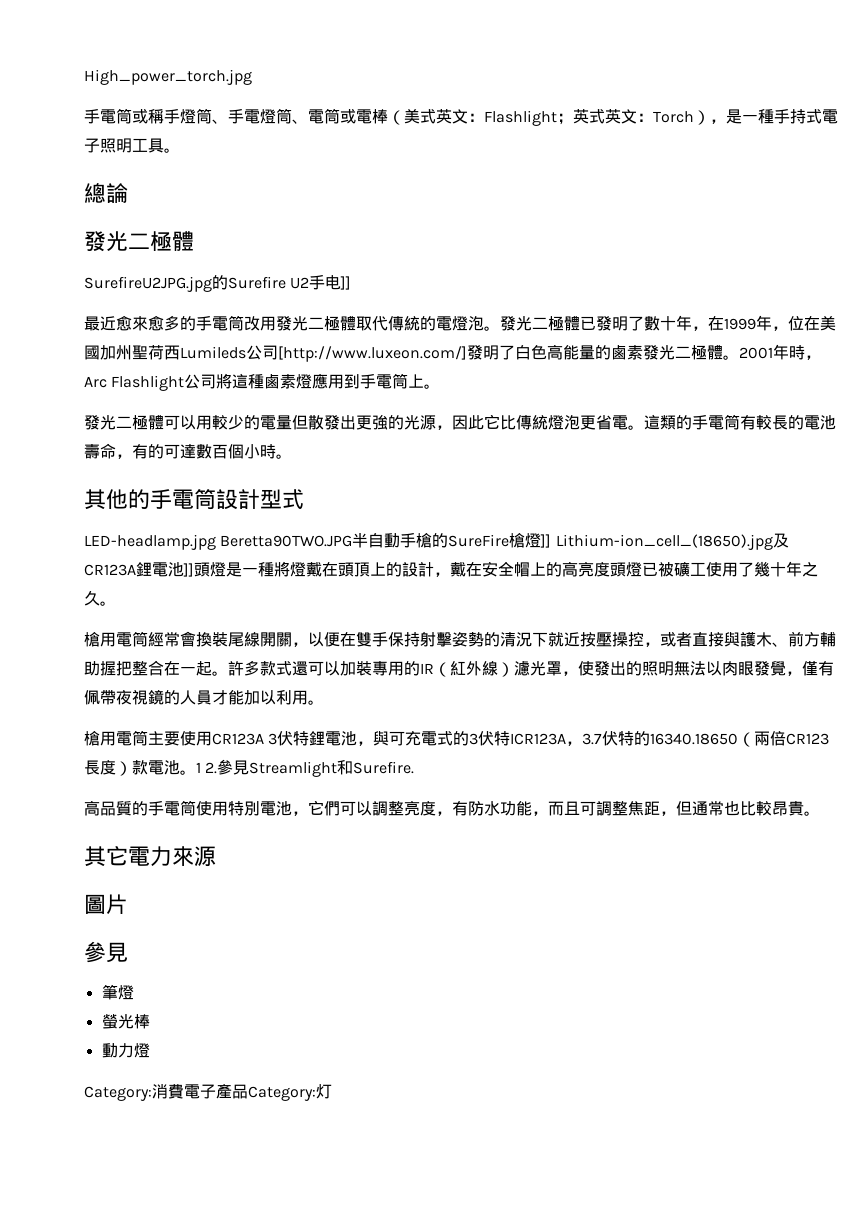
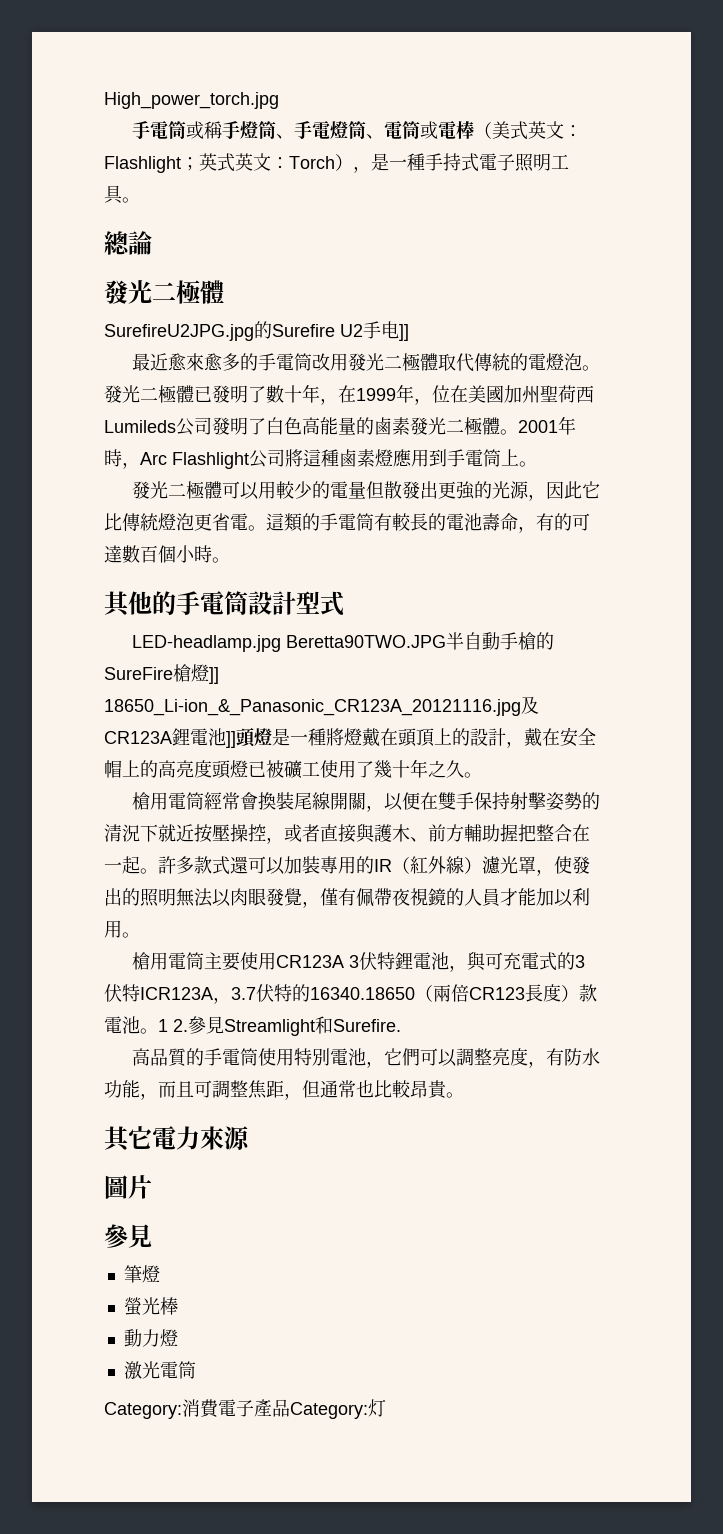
- 發光二極體已發明了數十年，在1999年，位在美國加州聖荷西Lumileds公司[http://www.luxeon.com/]發明了白色高能量的鹵素發光二極體。
+ 發光二極體已發明了數十年，在1999年，位在美國加州聖荷西Lumileds公司發明了白色高能量的鹵素發光二極體。
- LED-headlamp.jpg Beretta90TWO.JPG半自動手槍的SureFire槍燈]] Lithium-ion_cell_(18650).jpg及CR123A鋰電池]]頭燈是一種將燈戴在頭頂上的設計，戴在安全帽上的高亮度頭燈已被礦工使用了幾十年之久。
+ LED-headlamp.jpg Beretta90TWO.JPG半自動手槍的SureFire槍燈]] 18650_Li-ion_&_Panasonic_CR123A_20121116.jpg及CR123A鋰電池]]頭燈是一種將燈戴在頭頂上的設計，戴在安全帽上的高亮度頭燈已被礦工使用了幾十年之久。
+ 激光電筒

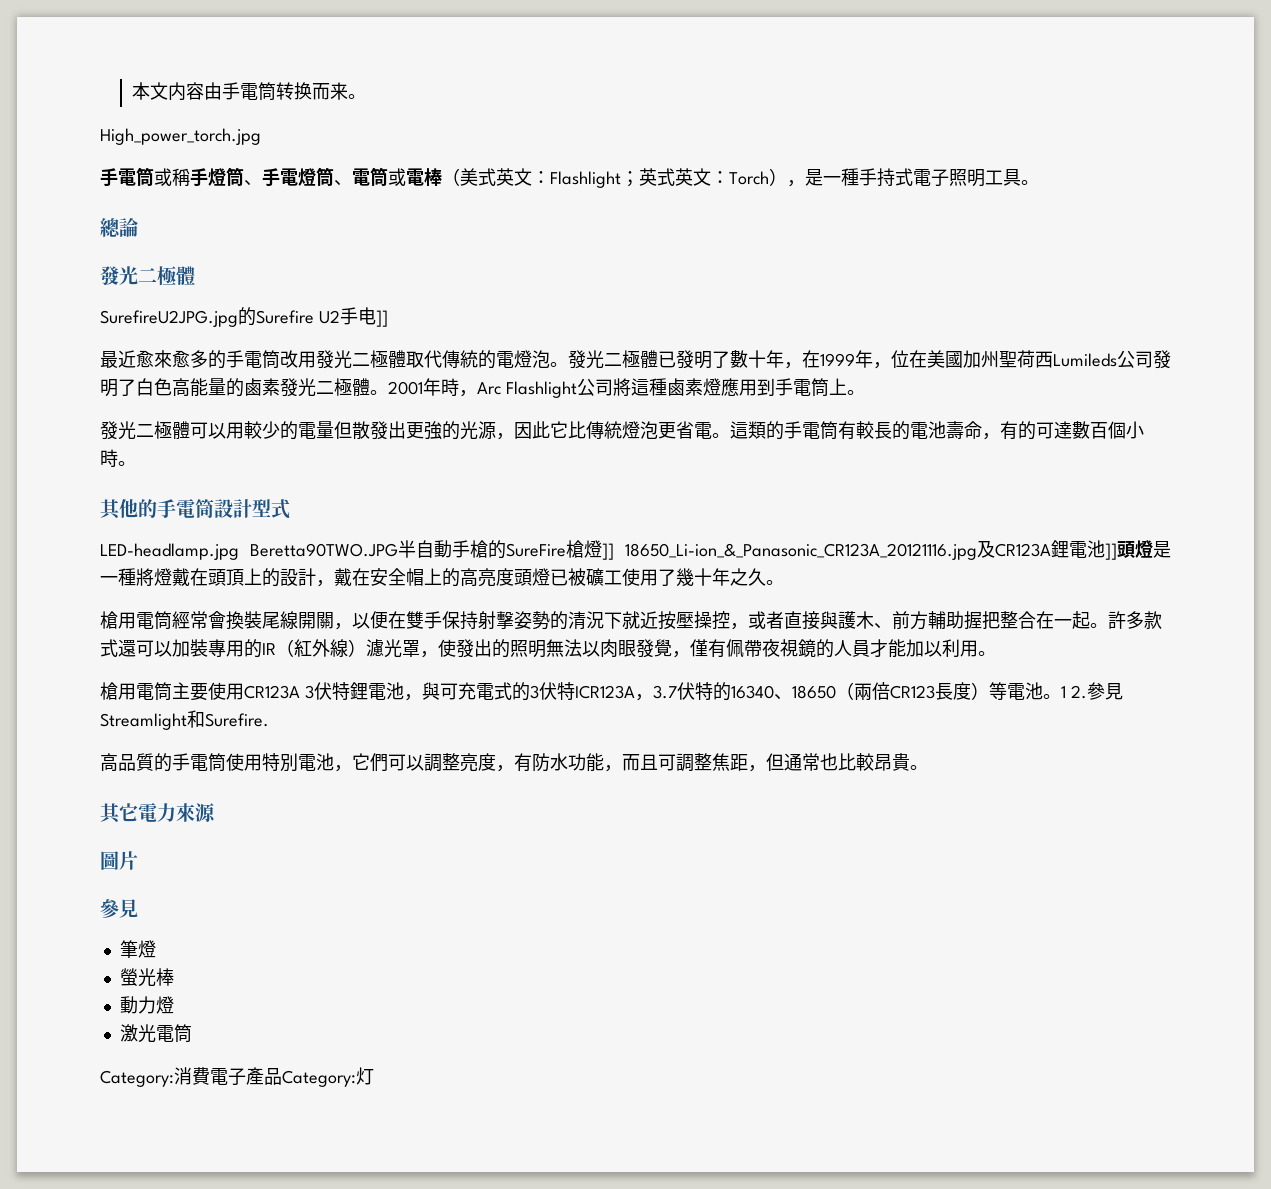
+ 本文内容由手電筒转换而来。
- 槍用電筒主要使用CR123A 3伏特鋰電池，與可充電式的3伏特ICR123A，3.7伏特的16340.18650（兩倍CR123長度）款電池。
+ 槍用電筒主要使用CR123A 3伏特鋰電池，與可充電式的3伏特ICR123A，3.7伏特的16340、18650（兩倍CR123長度）等電池。

